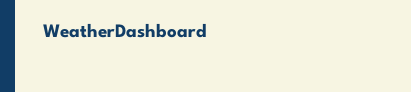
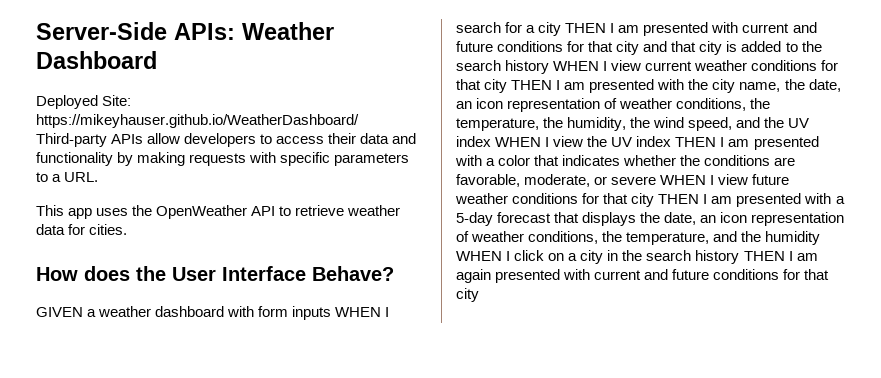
- WeatherDashboard
+ Server-Side APIs: Weather Dashboard
+ Deployed Site: https://mikeyhauser.github.io/WeatherDashboard/ Third-party APIs allow developers to access their data and functionality by making requests with specific parameters to a URL.
+ This app uses the OpenWeather API to retrieve weather data for cities.
+ How does the User Interface Behave?
+ GIVEN a weather dashboard with form inputs WHEN I search for a city THEN I am presented with current and future conditions for that city and that city is added to the search history WHEN I view current weather conditions for that city THEN I am presented with the city name, the date, an icon representation of weather conditions, the temperature, the humidity, the wind speed, and the UV index WHEN I view the UV index THEN I am presented with a color that indicates whether the conditions are favorable, moderate, or severe WHEN I view future weather conditions for that city THEN I am presented with a 5-day forecast that displays the date, an icon representation of weather conditions, the temperature, and the humidity WHEN I click on a city in the search history THEN I am again presented with current and future conditions for that city

